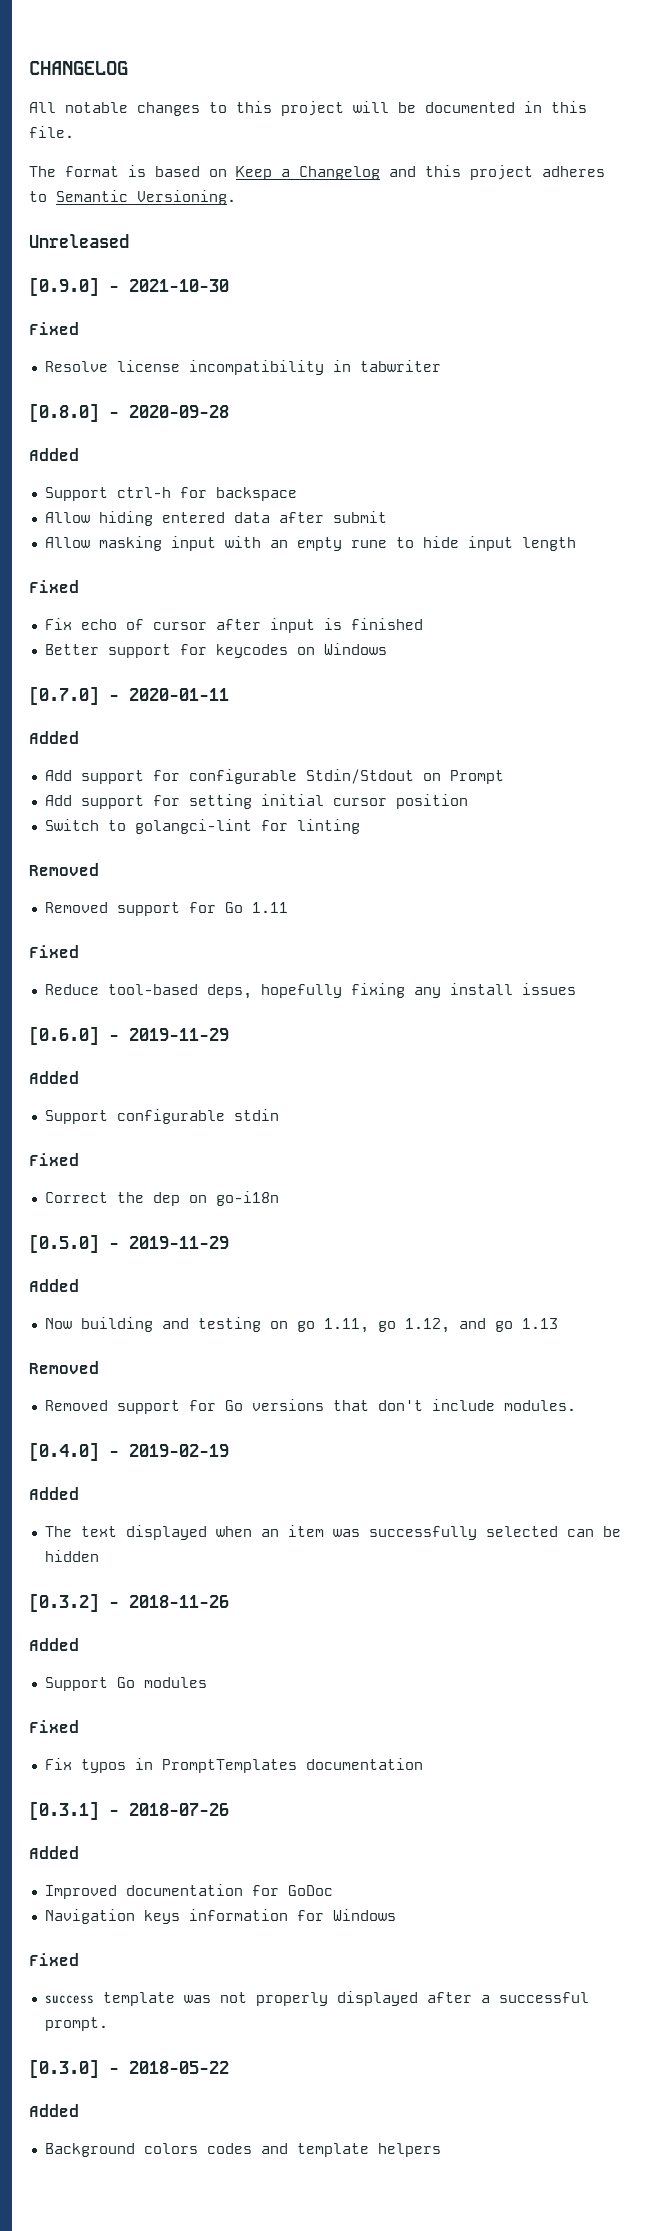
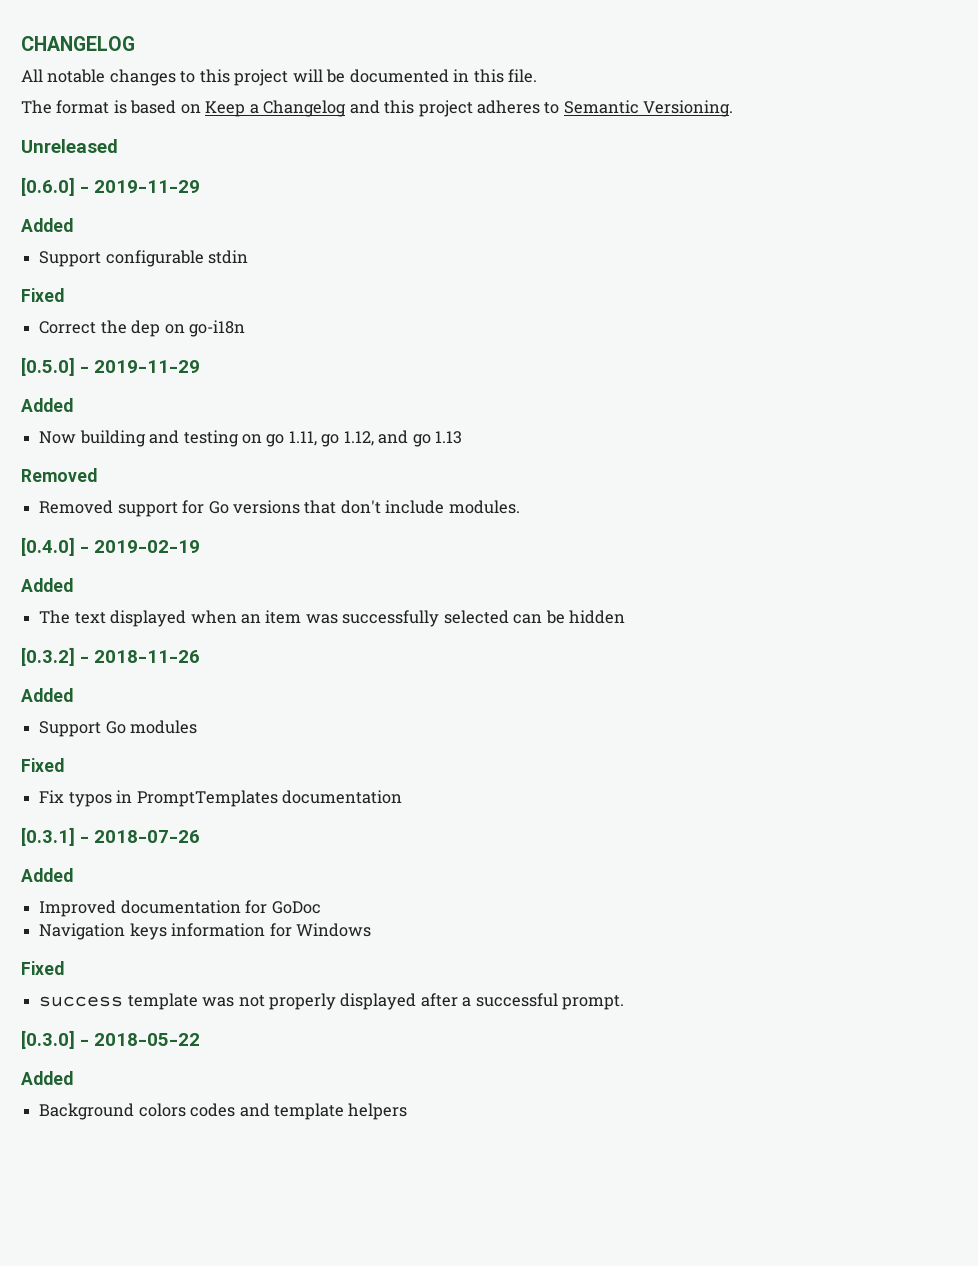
- [0.9.0] - 2021-10-30
- Fixed
- Resolve license incompatibility in tabwriter
- [0.8.0] - 2020-09-28
- Added
- Support ctrl-h for backspace
- Allow hiding entered data after submit
- Allow masking input with an empty rune to hide input length
- Fixed
- Fix echo of cursor after input is finished
- Better support for keycodes on Windows
- [0.7.0] - 2020-01-11
- Added
- Add support for configurable Stdin/Stdout on Prompt
- Add support for setting initial cursor position
- Switch to golangci-lint for linting
- Removed
- Removed support for Go 1.11
- Fixed
- Reduce tool-based deps, hopefully fixing any install issues

